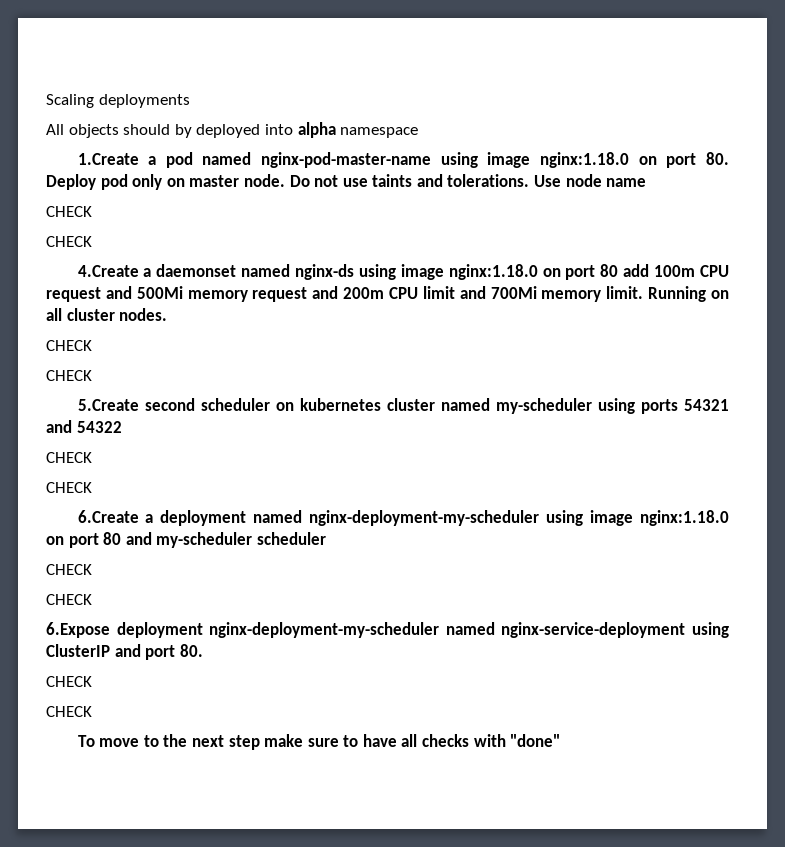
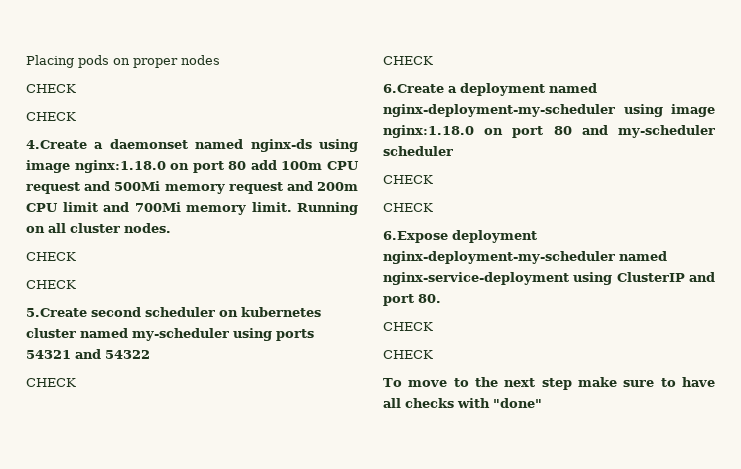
- Scaling deployments
- All objects should by deployed into alpha namespace
- 1.Create a pod named nginx-pod-master-name using image nginx:1.18.0 on port 80. Deploy pod only on master node. Do not use taints and tolerations. Use node name
+ Placing pods on proper nodes

